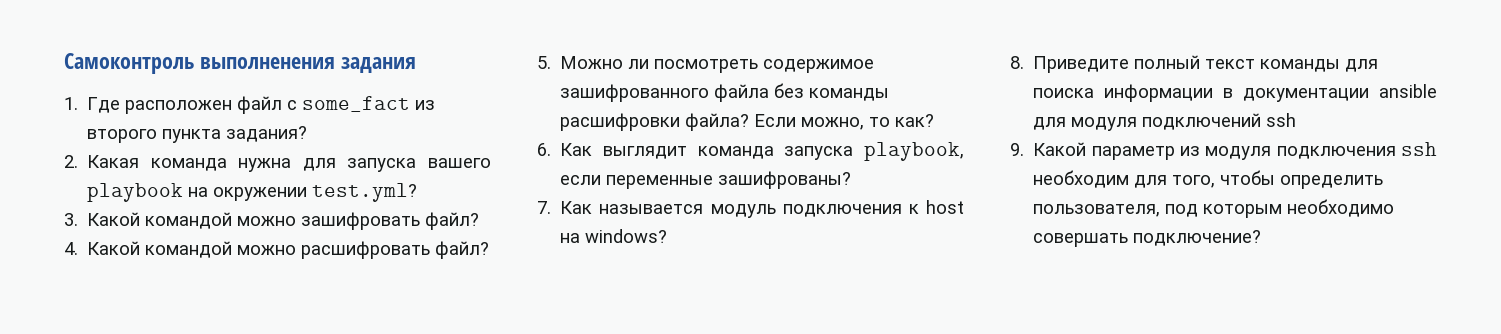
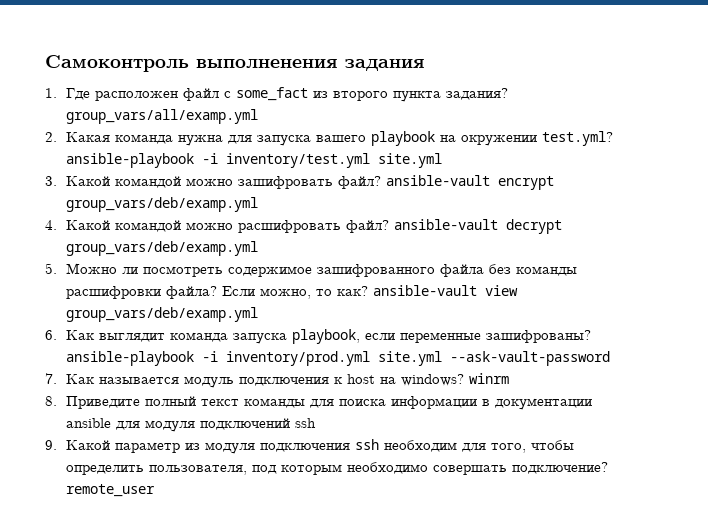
- 1. Где расположен файл с some_fact из второго пункта задания?
+ 1. Где расположен файл с some_fact из второго пункта задания? group_vars/all/examp.yml
- 2. Какая команда нужна для запуска вашего playbook на окружении test.yml?
+ 2. Какая команда нужна для запуска вашего playbook на окружении test.yml? ansible-playbook -i inventory/test.yml site.yml
- 3. Какой командой можно зашифровать файл?
+ 3. Какой командой можно зашифровать файл? ansible-vault encrypt group_vars/deb/examp.yml
- 4. Какой командой можно расшифровать файл?
+ 4. Какой командой можно расшифровать файл? ansible-vault decrypt group_vars/deb/examp.yml
- Если можно, то как?
+ Если можно, то как? ansible-vault view group_vars/deb/examp.yml
- 6. Как выглядит команда запуска playbook, если переменные зашифрованы?
+ 6. Как выглядит команда запуска playbook, если переменные зашифрованы? ansible-playbook -i inventory/prod.yml site.yml --ask-vault-password
- 7. Как называется модуль подключения к host на windows?
+ 7. Как называется модуль подключения к host на windows? winrm
- 9. Какой параметр из модуля подключения ssh необходим для того, чтобы определить пользователя, под которым необходимо совершать подключение?
+ 9. Какой параметр из модуля подключения ssh необходим для того, чтобы определить пользователя, под которым необходимо совершать подключение? remote_user

